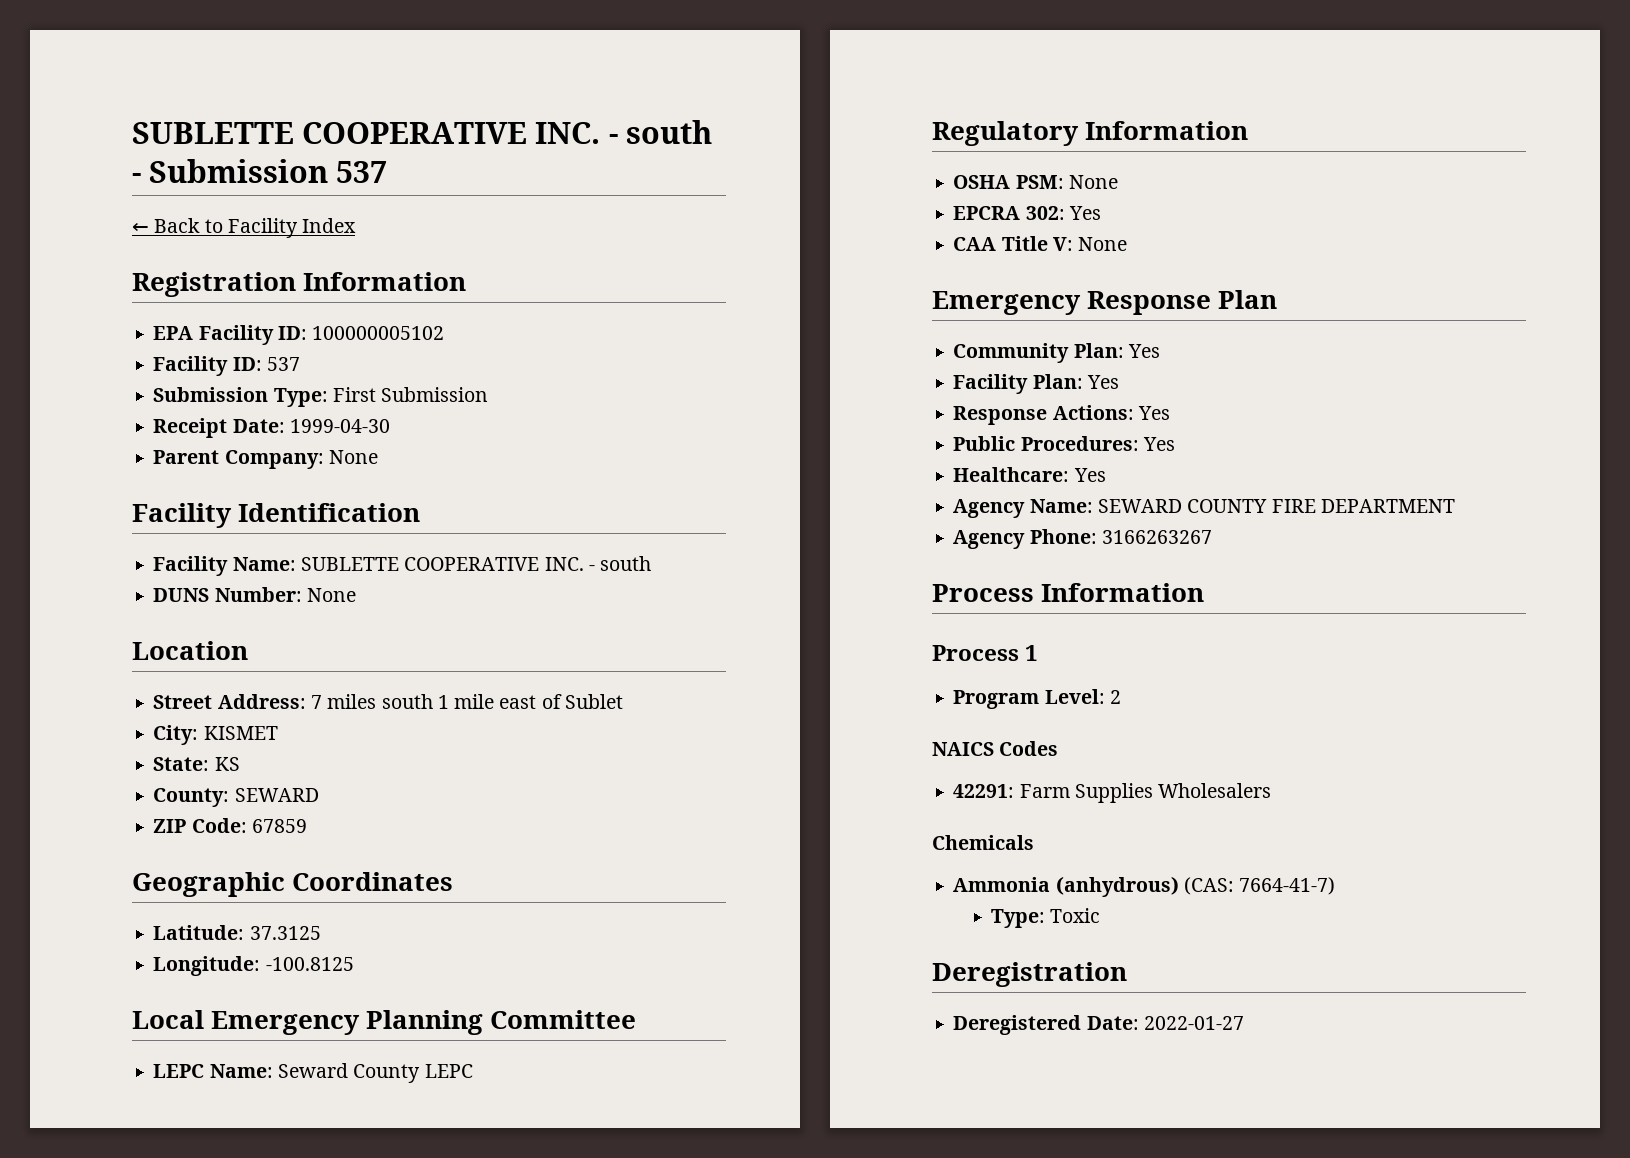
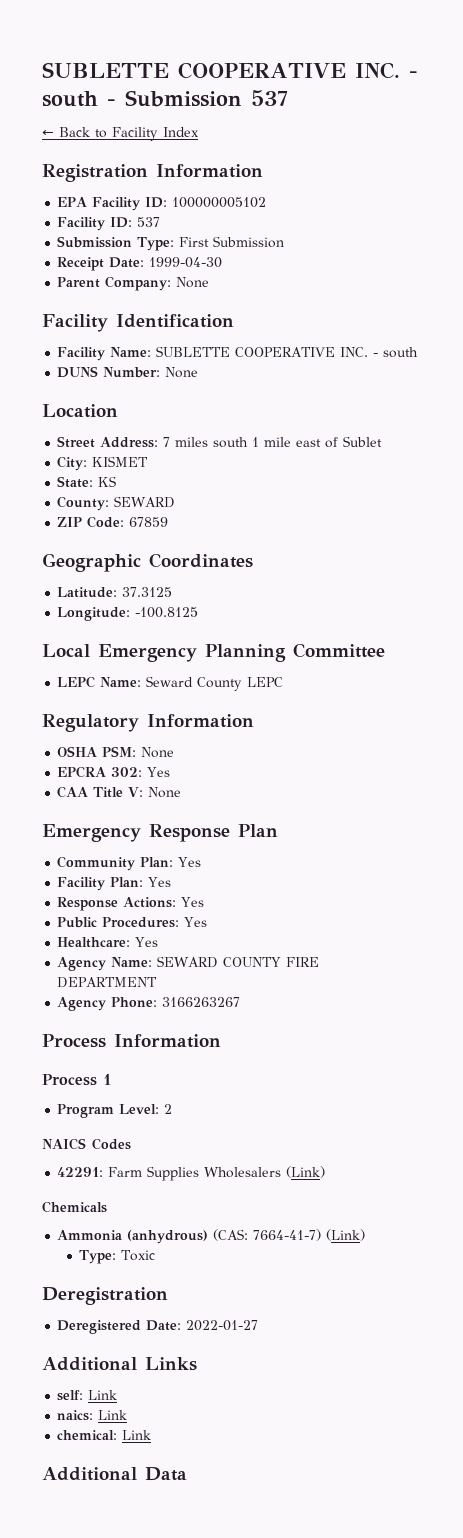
- 42291: Farm Supplies Wholesalers
+ 42291: Farm Supplies Wholesalers (Link)
- Ammonia (anhydrous) (CAS: 7664-41-7)
+ Ammonia (anhydrous) (CAS: 7664-41-7) (Link)
+ Additional Links
+ self: Link
+ naics: Link
+ chemical: Link
+ Additional Data

